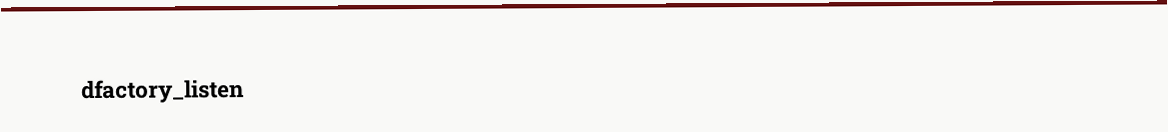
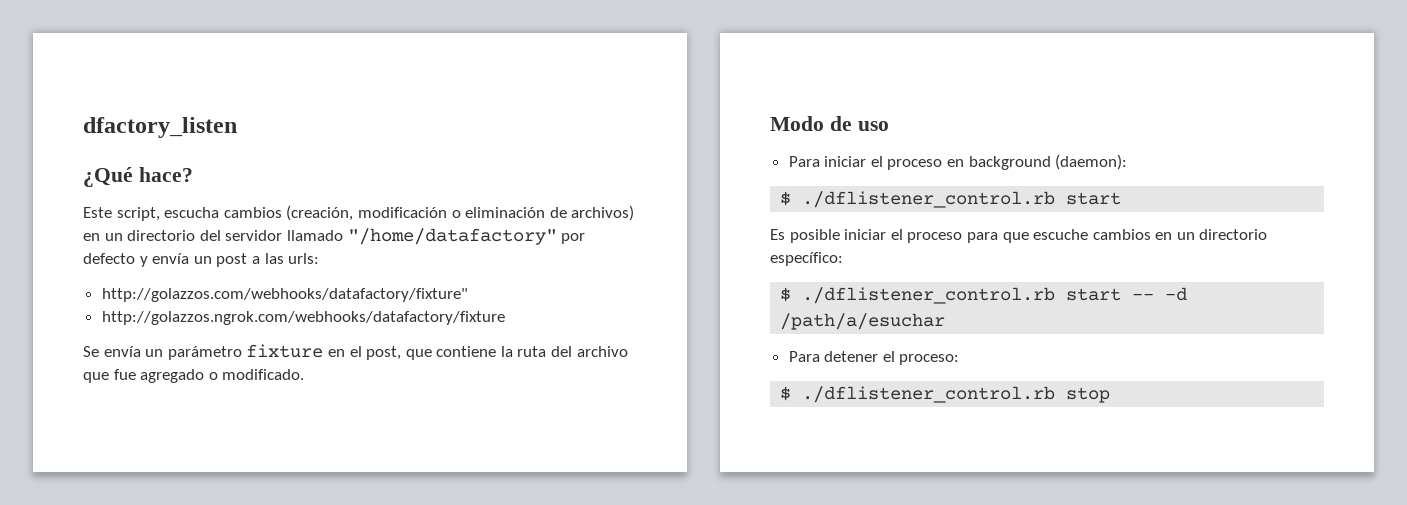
+ ¿Qué hace?
+ Este script, escucha cambios (creación, modificación o eliminación de archivos) en un directorio del servidor llamado "/home/datafactory" por defecto y envía un post a las urls:
+ http://golazzos.com/webhooks/datafactory/fixture"
+ http://golazzos.ngrok.com/webhooks/datafactory/fixture
+ Se envía un parámetro fixture en el post, que contiene la ruta del archivo que fue agregado o modificado.
+ Modo de uso
+ Para iniciar el proceso en background (daemon):
+ $ ./dflistener_control.rb start
+ Es posible iniciar el proceso para que escuche cambios en un directorio específico:
+ $ ./dflistener_control.rb start -- -d /path/a/esuchar
+ Para detener el proceso:
+ $ ./dflistener_control.rb stop

